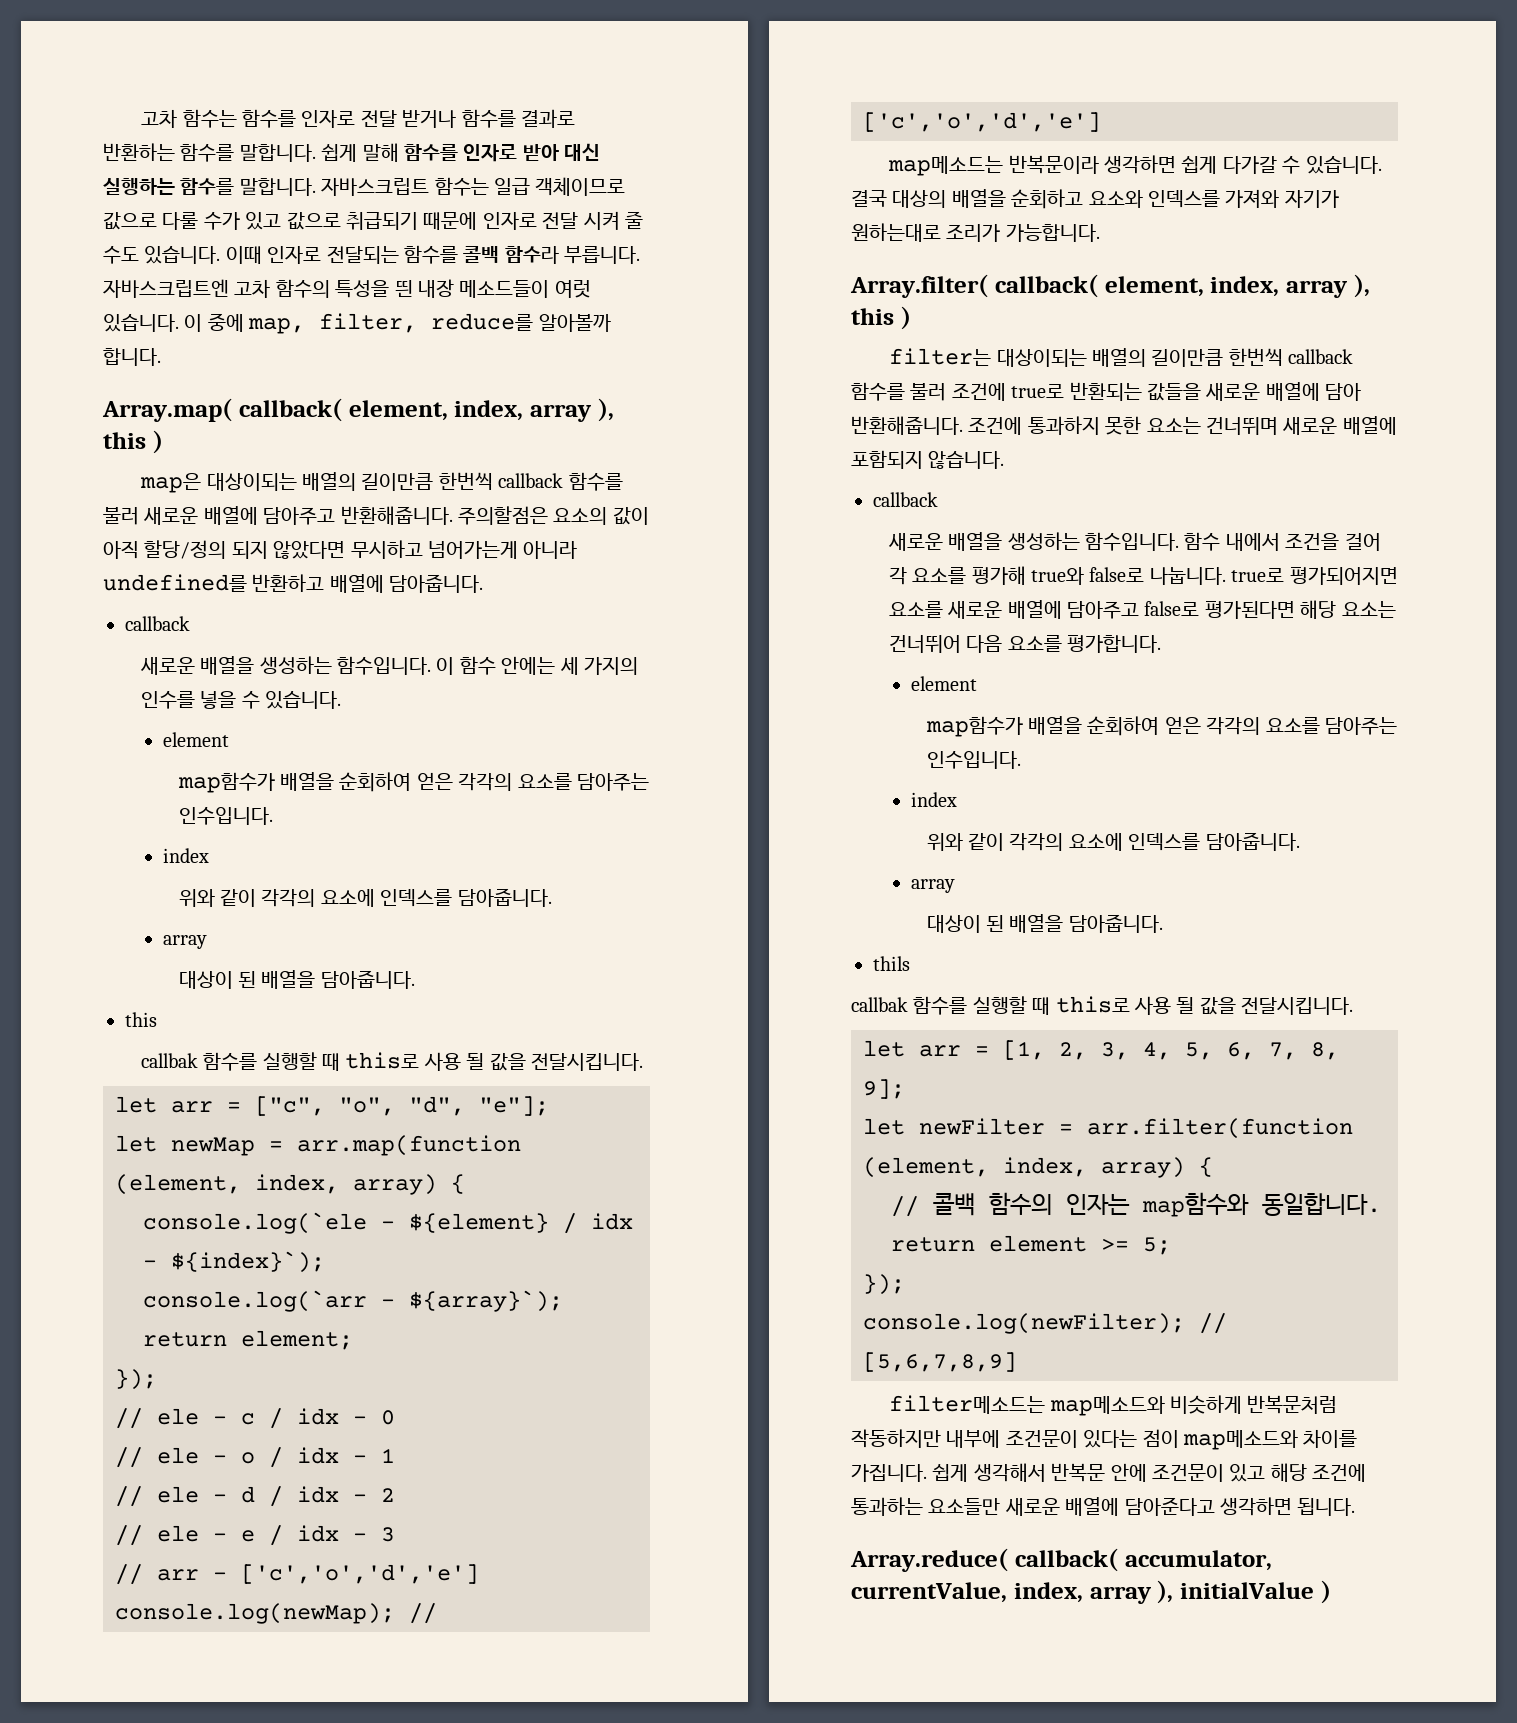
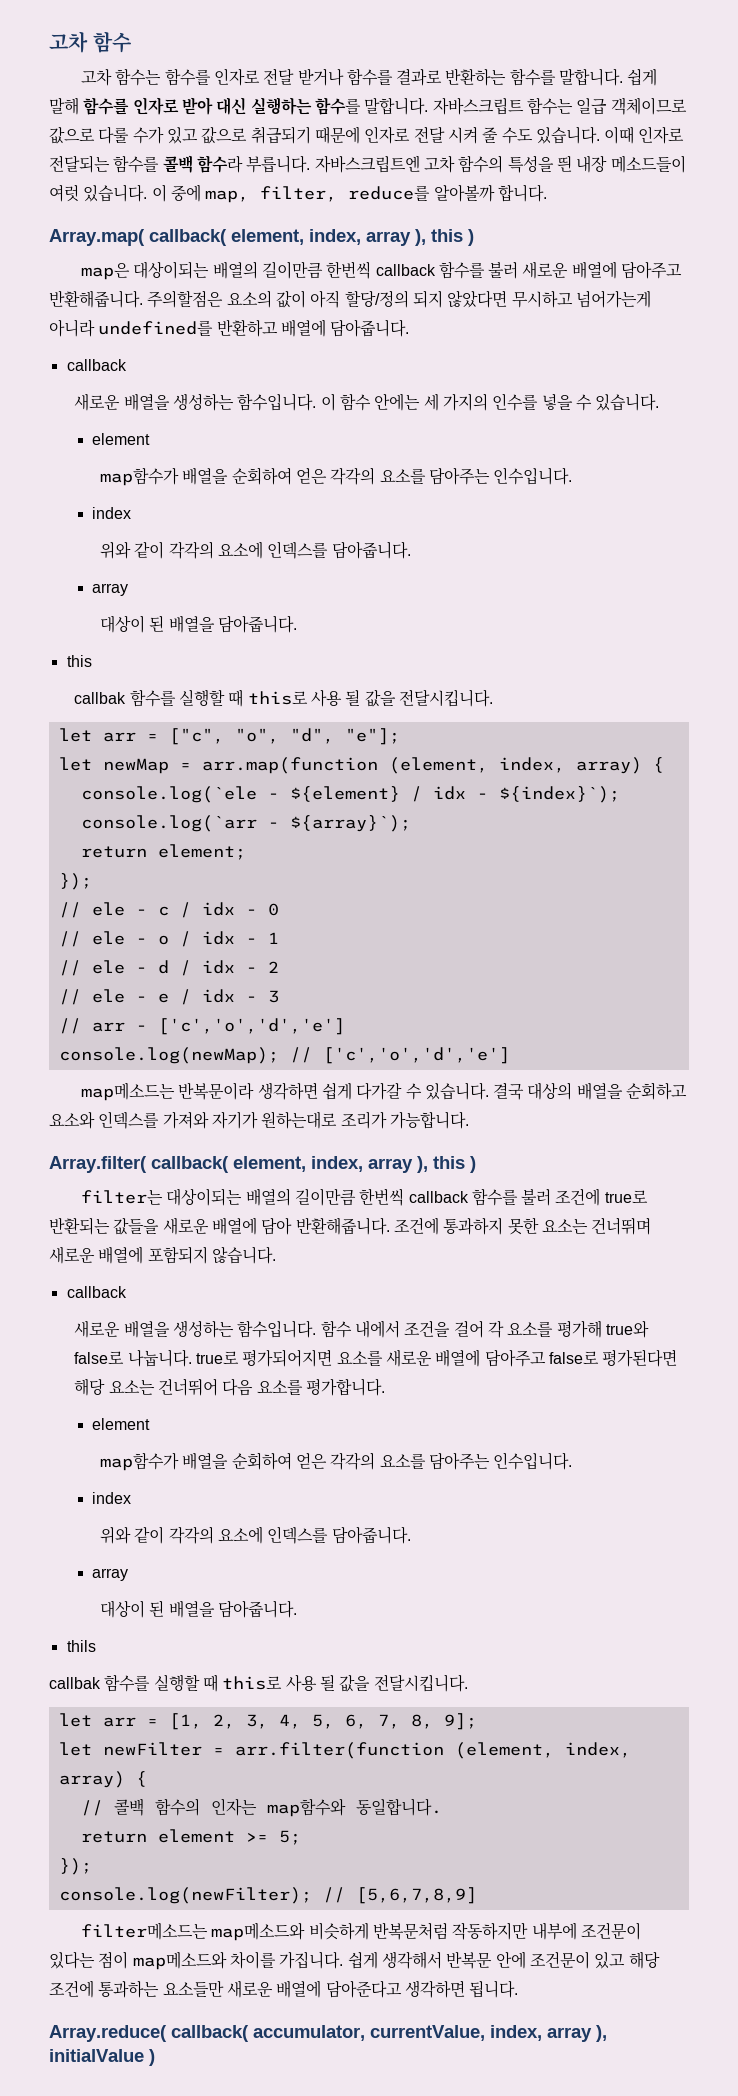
+ 고차 함수

